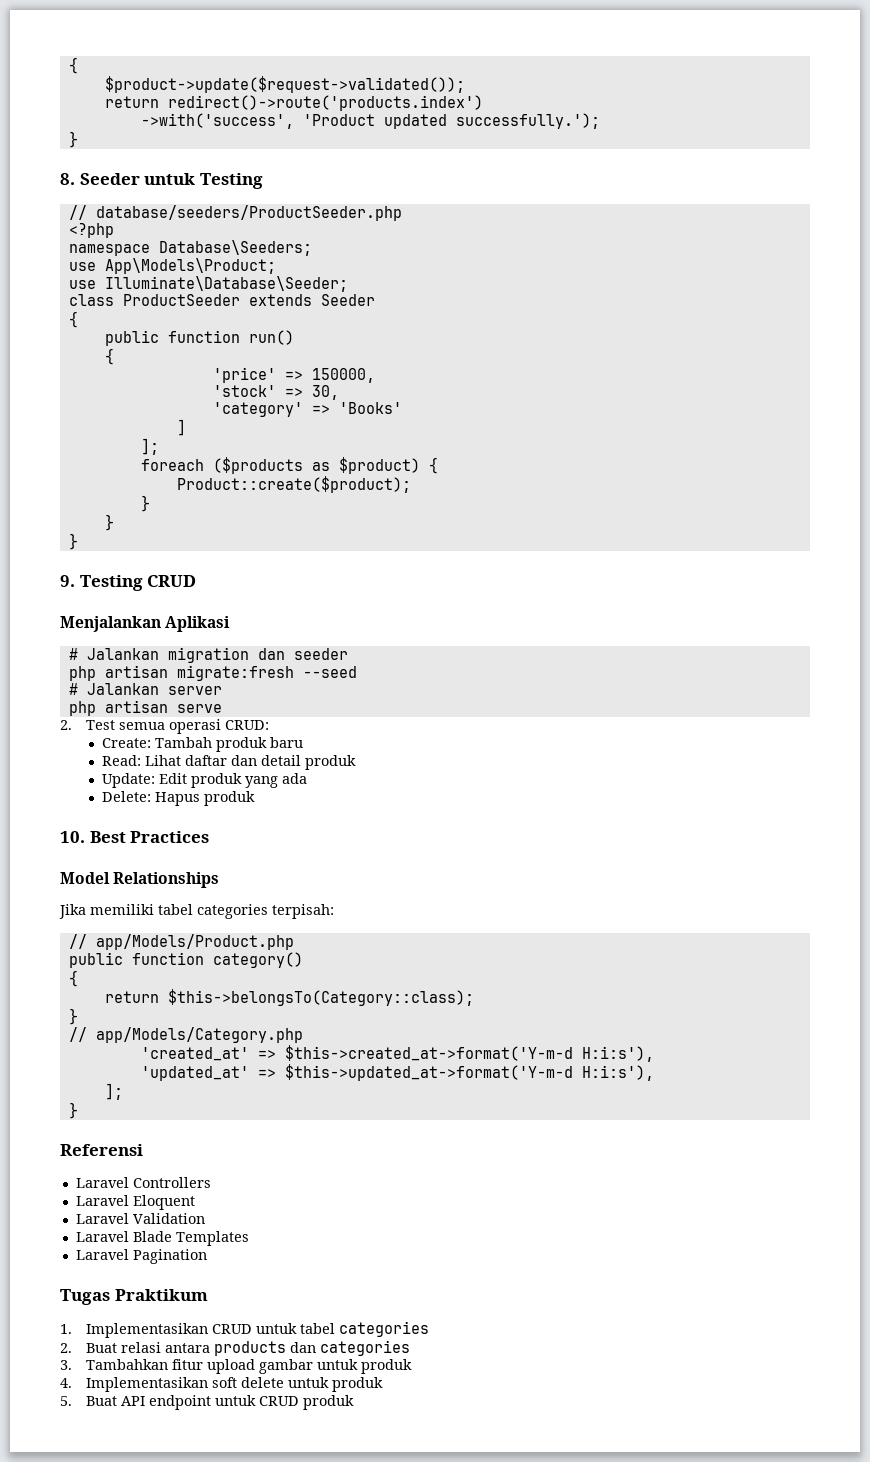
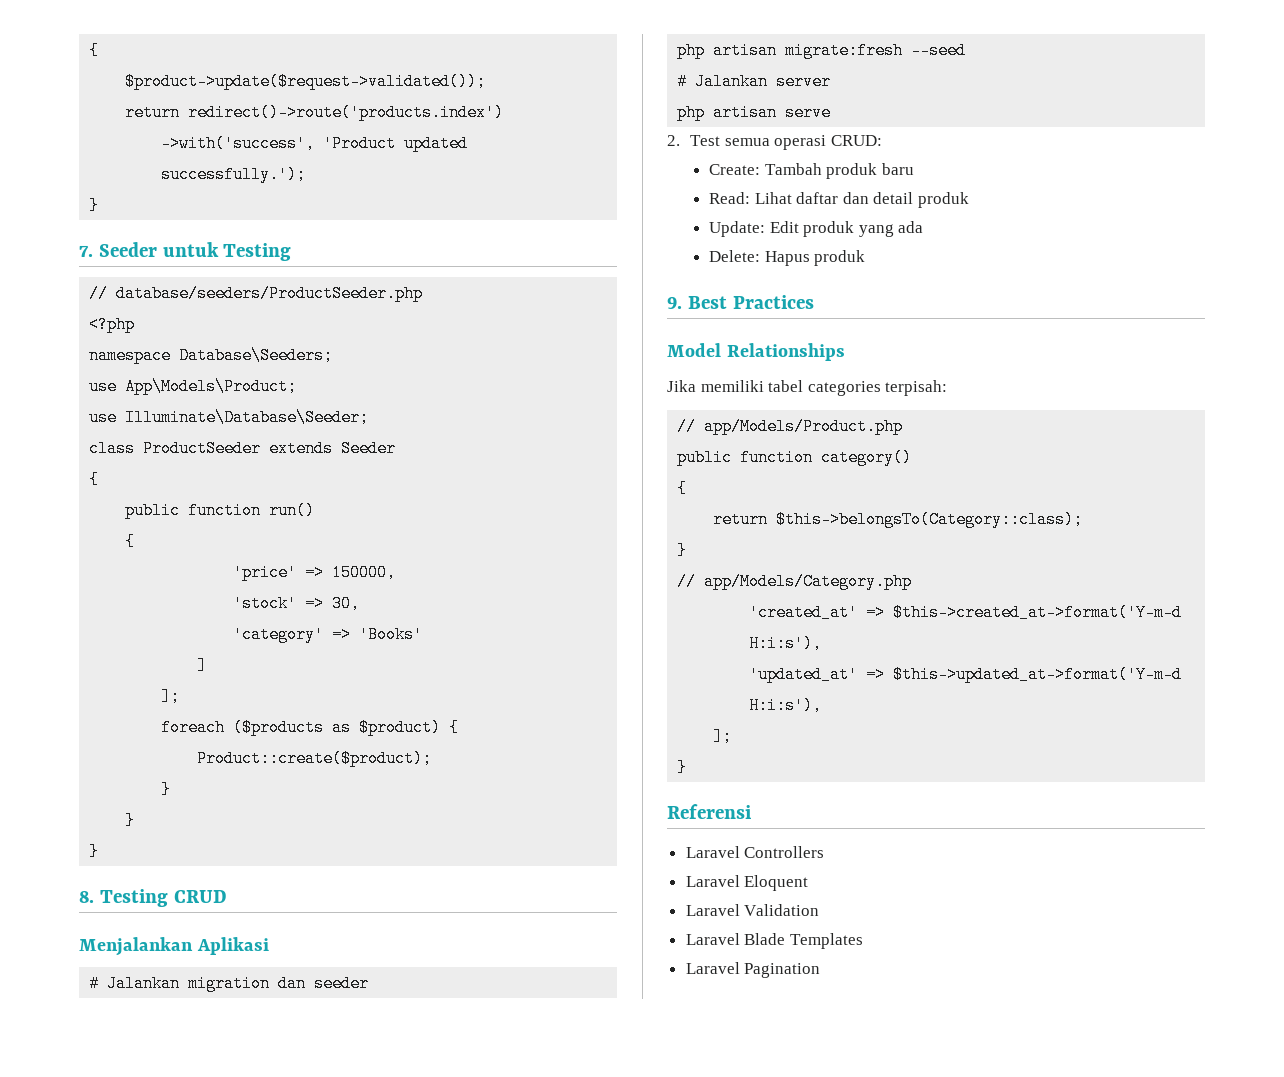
- 8. Seeder untuk Testing
+ 7. Seeder untuk Testing
- 9. Testing CRUD
+ 8. Testing CRUD
- 10. Best Practices
+ 9. Best Practices
- Tugas Praktikum
- 1. Implementasikan CRUD untuk tabel categories
- 2. Buat relasi antara products dan categories
- 3. Tambahkan fitur upload gambar untuk produk
- 4. Implementasikan soft delete untuk produk
- 5. Buat API endpoint untuk CRUD produk

